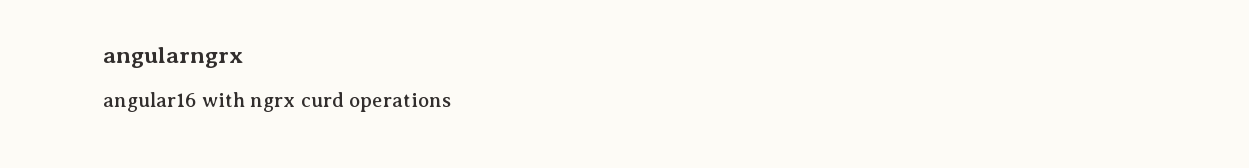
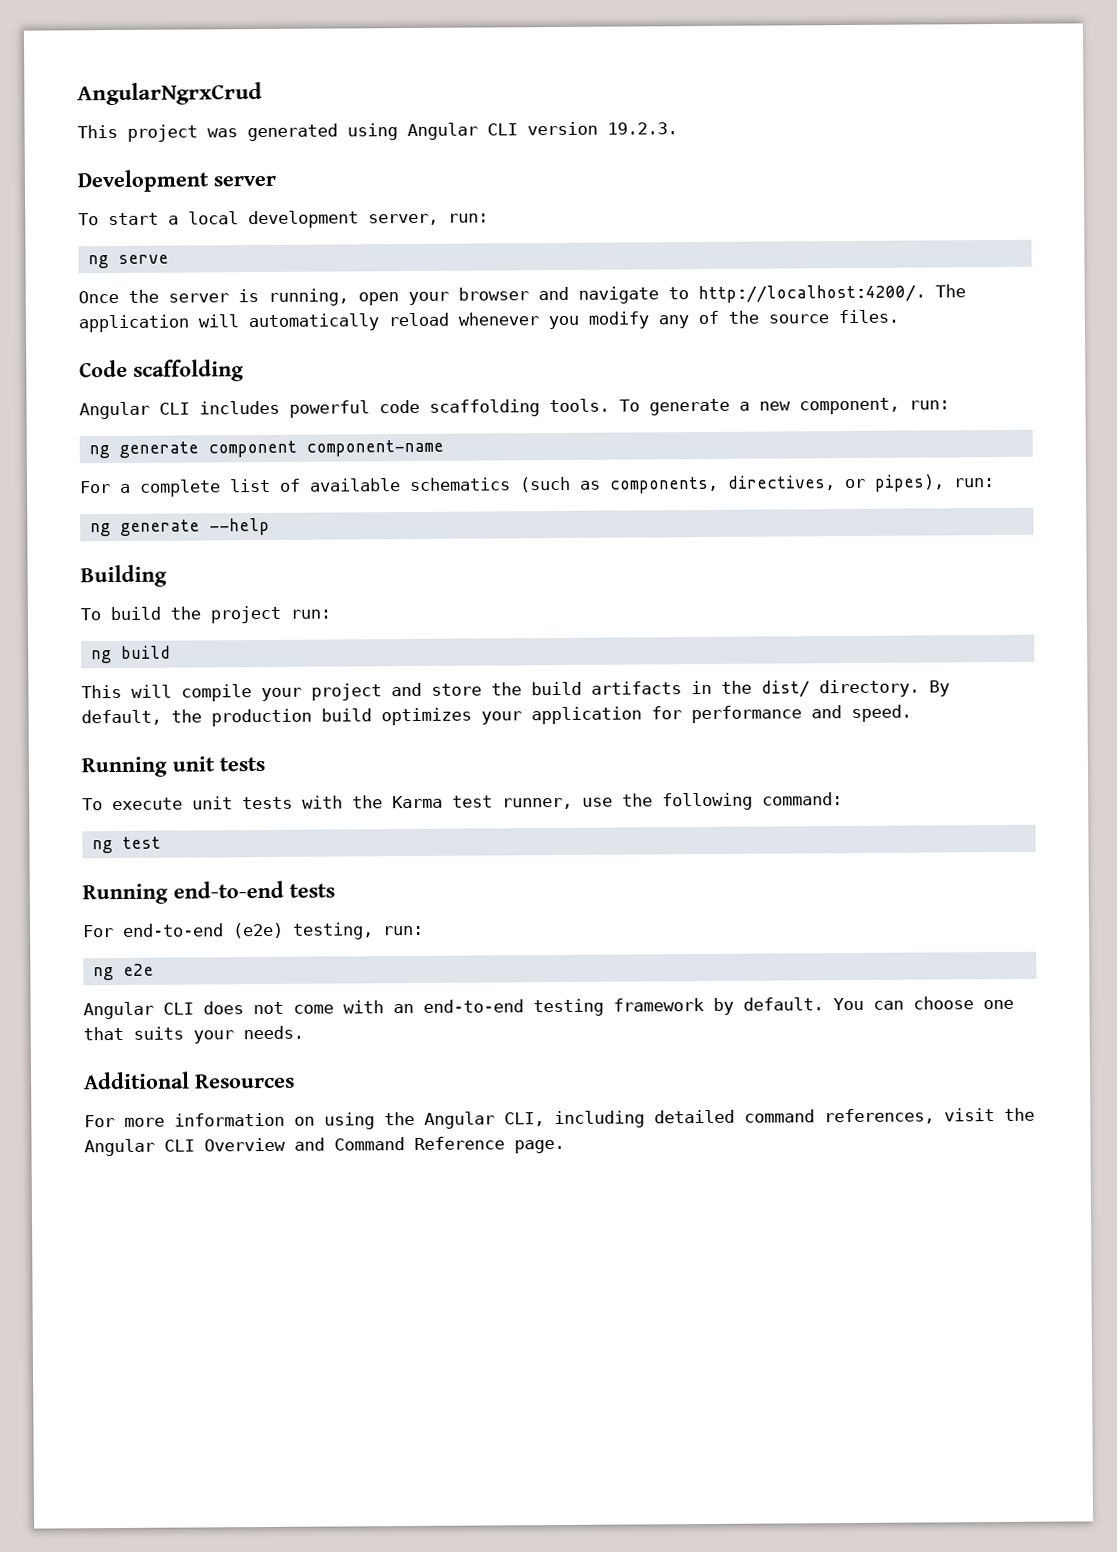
- angularngrx
- angular16 with ngrx curd operations
+ AngularNgrxCrud
+ This project was generated using Angular CLI version 19.2.3.
+ Development server
+ To start a local development server, run:
+ ng serve
+ Once the server is running, open your browser and navigate to http://localhost:4200/. The application will automatically reload whenever you modify any of the source files.
+ Code scaffolding
+ Angular CLI includes powerful code scaffolding tools. To generate a new component, run:
+ ng generate component component-name
+ For a complete list of available schematics (such as components, directives, or pipes), run:
+ ng generate --help
+ Building
+ To build the project run:
+ ng build
+ This will compile your project and store the build artifacts in the dist/ directory. By default, the production build optimizes your application for performance and speed.
+ Running unit tests
+ To execute unit tests with the Karma test runner, use the following command:
+ ng test
+ Running end-to-end tests
+ For end-to-end (e2e) testing, run:
+ ng e2e
+ Angular CLI does not come with an end-to-end testing framework by default. You can choose one that suits your needs.
+ Additional Resources
+ For more information on using the Angular CLI, including detailed command references, visit the Angular CLI Overview and Command Reference page.

